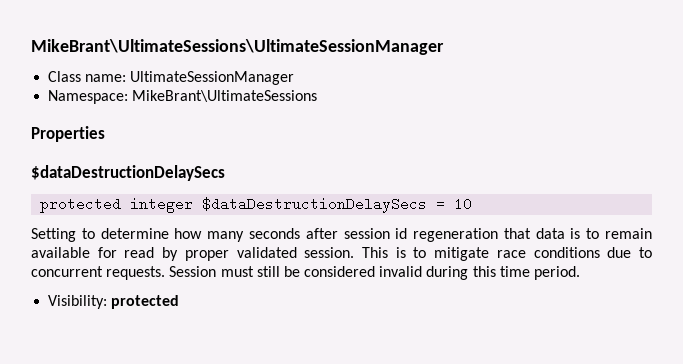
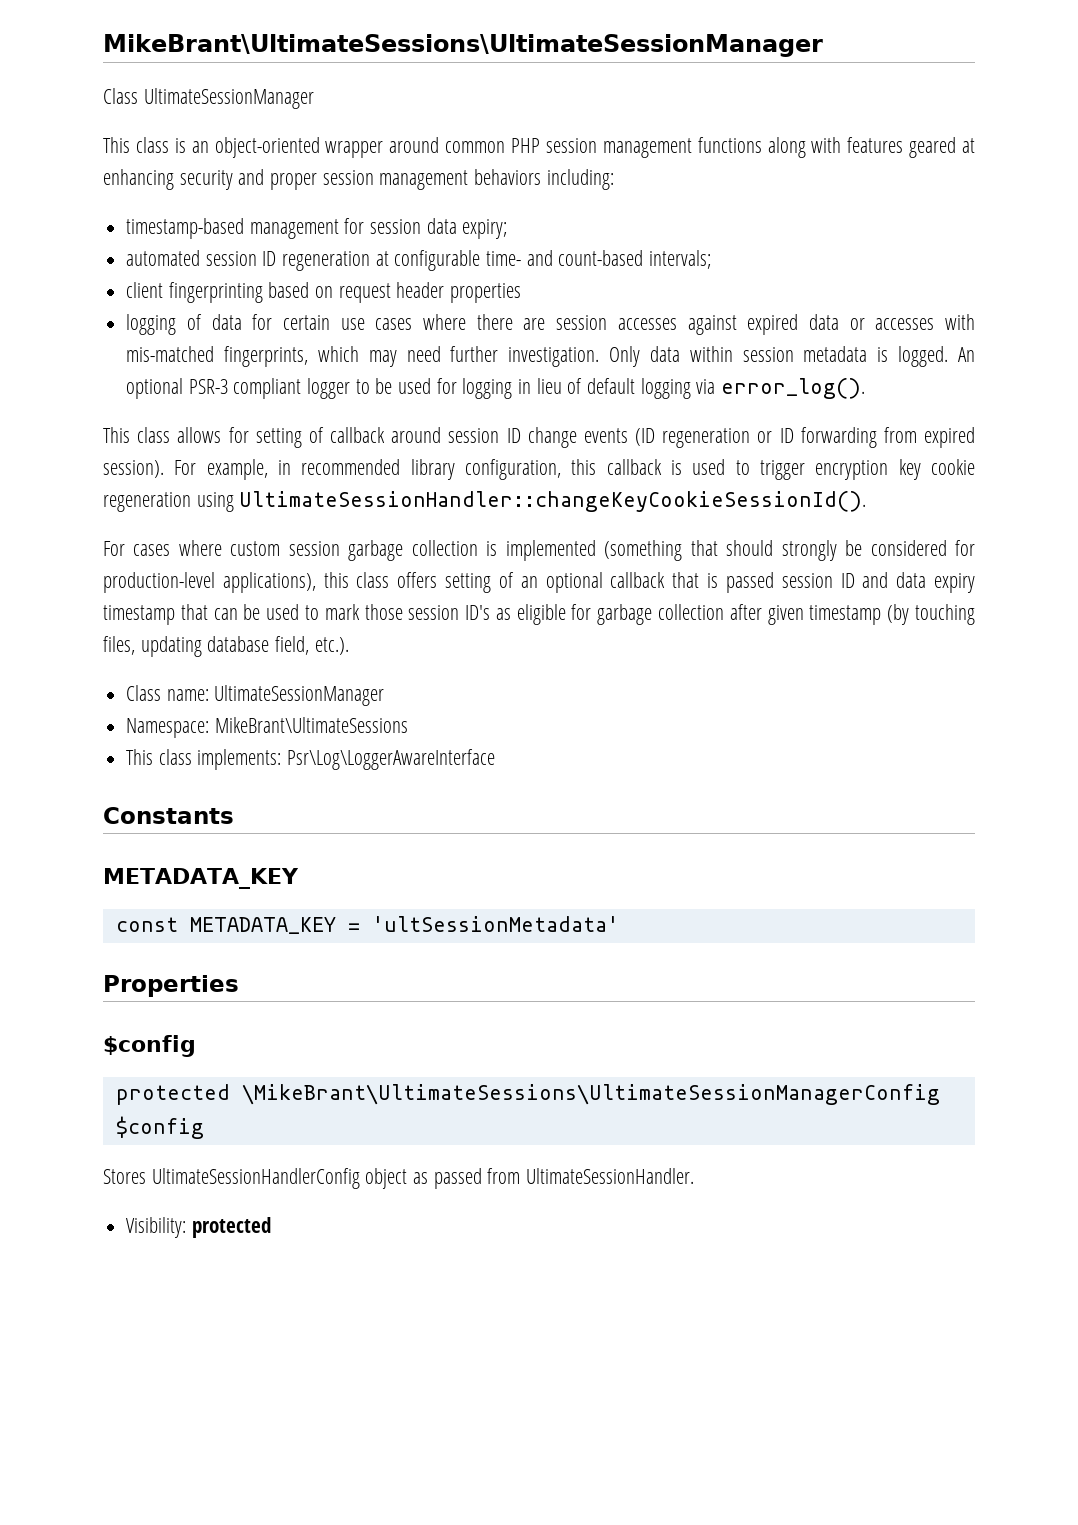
+ Class UltimateSessionManager
+ This class is an object-oriented wrapper around common PHP session management functions along with features geared at enhancing security and proper session management behaviors including:
+ timestamp-based management for session data expiry;
+ automated session ID regeneration at configurable time- and count-based intervals;
+ client fingerprinting based on request header properties
+ logging of data for certain use cases where there are session accesses against expired data or accesses with mis-matched fingerprints, which may need further investigation. Only data within session metadata is logged. An optional PSR-3 compliant logger to be used for logging in lieu of default logging via error_log().
+ This class allows for setting of callback around session ID change events (ID regeneration or ID forwarding from expired session). For example, in recommended library configuration, this callback is used to trigger encryption key cookie regeneration using UltimateSessionHandler::changeKeyCookieSessionId().
+ For cases where custom session garbage collection is implemented (something that should strongly be considered for production-level applications), this class offers setting of an optional callback that is passed session ID and data expiry timestamp that can be used to mark those session ID's as eligible for garbage collection after given timestamp (by touching files, updating database field, etc.).
+ This class implements: Psr\Log\LoggerAwareInterface
+ Constants
+ METADATA_KEY
+ const METADATA_KEY = 'ultSessionMetadata'
  Properties
- $dataDestructionDelaySecs
- protected integer $dataDestructionDelaySecs = 10
- Setting to determine how many seconds after session id regeneration that data is to remain available for read by proper validated session. This is to mitigate race conditions due to concurrent requests. Session must still be considered invalid during this time period.
+ $config
+ protected \MikeBrant\UltimateSessions\UltimateSessionManagerConfig $config
+ Stores UltimateSessionHandlerConfig object as passed from UltimateSessionHandler.

